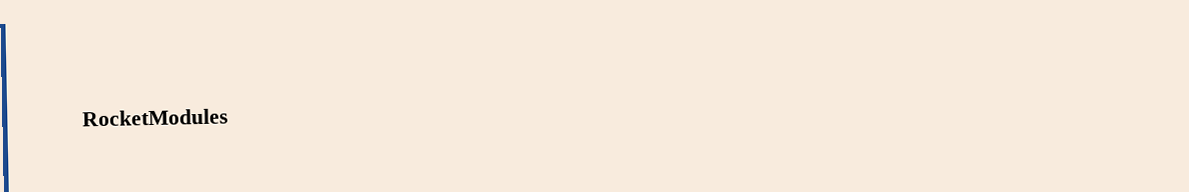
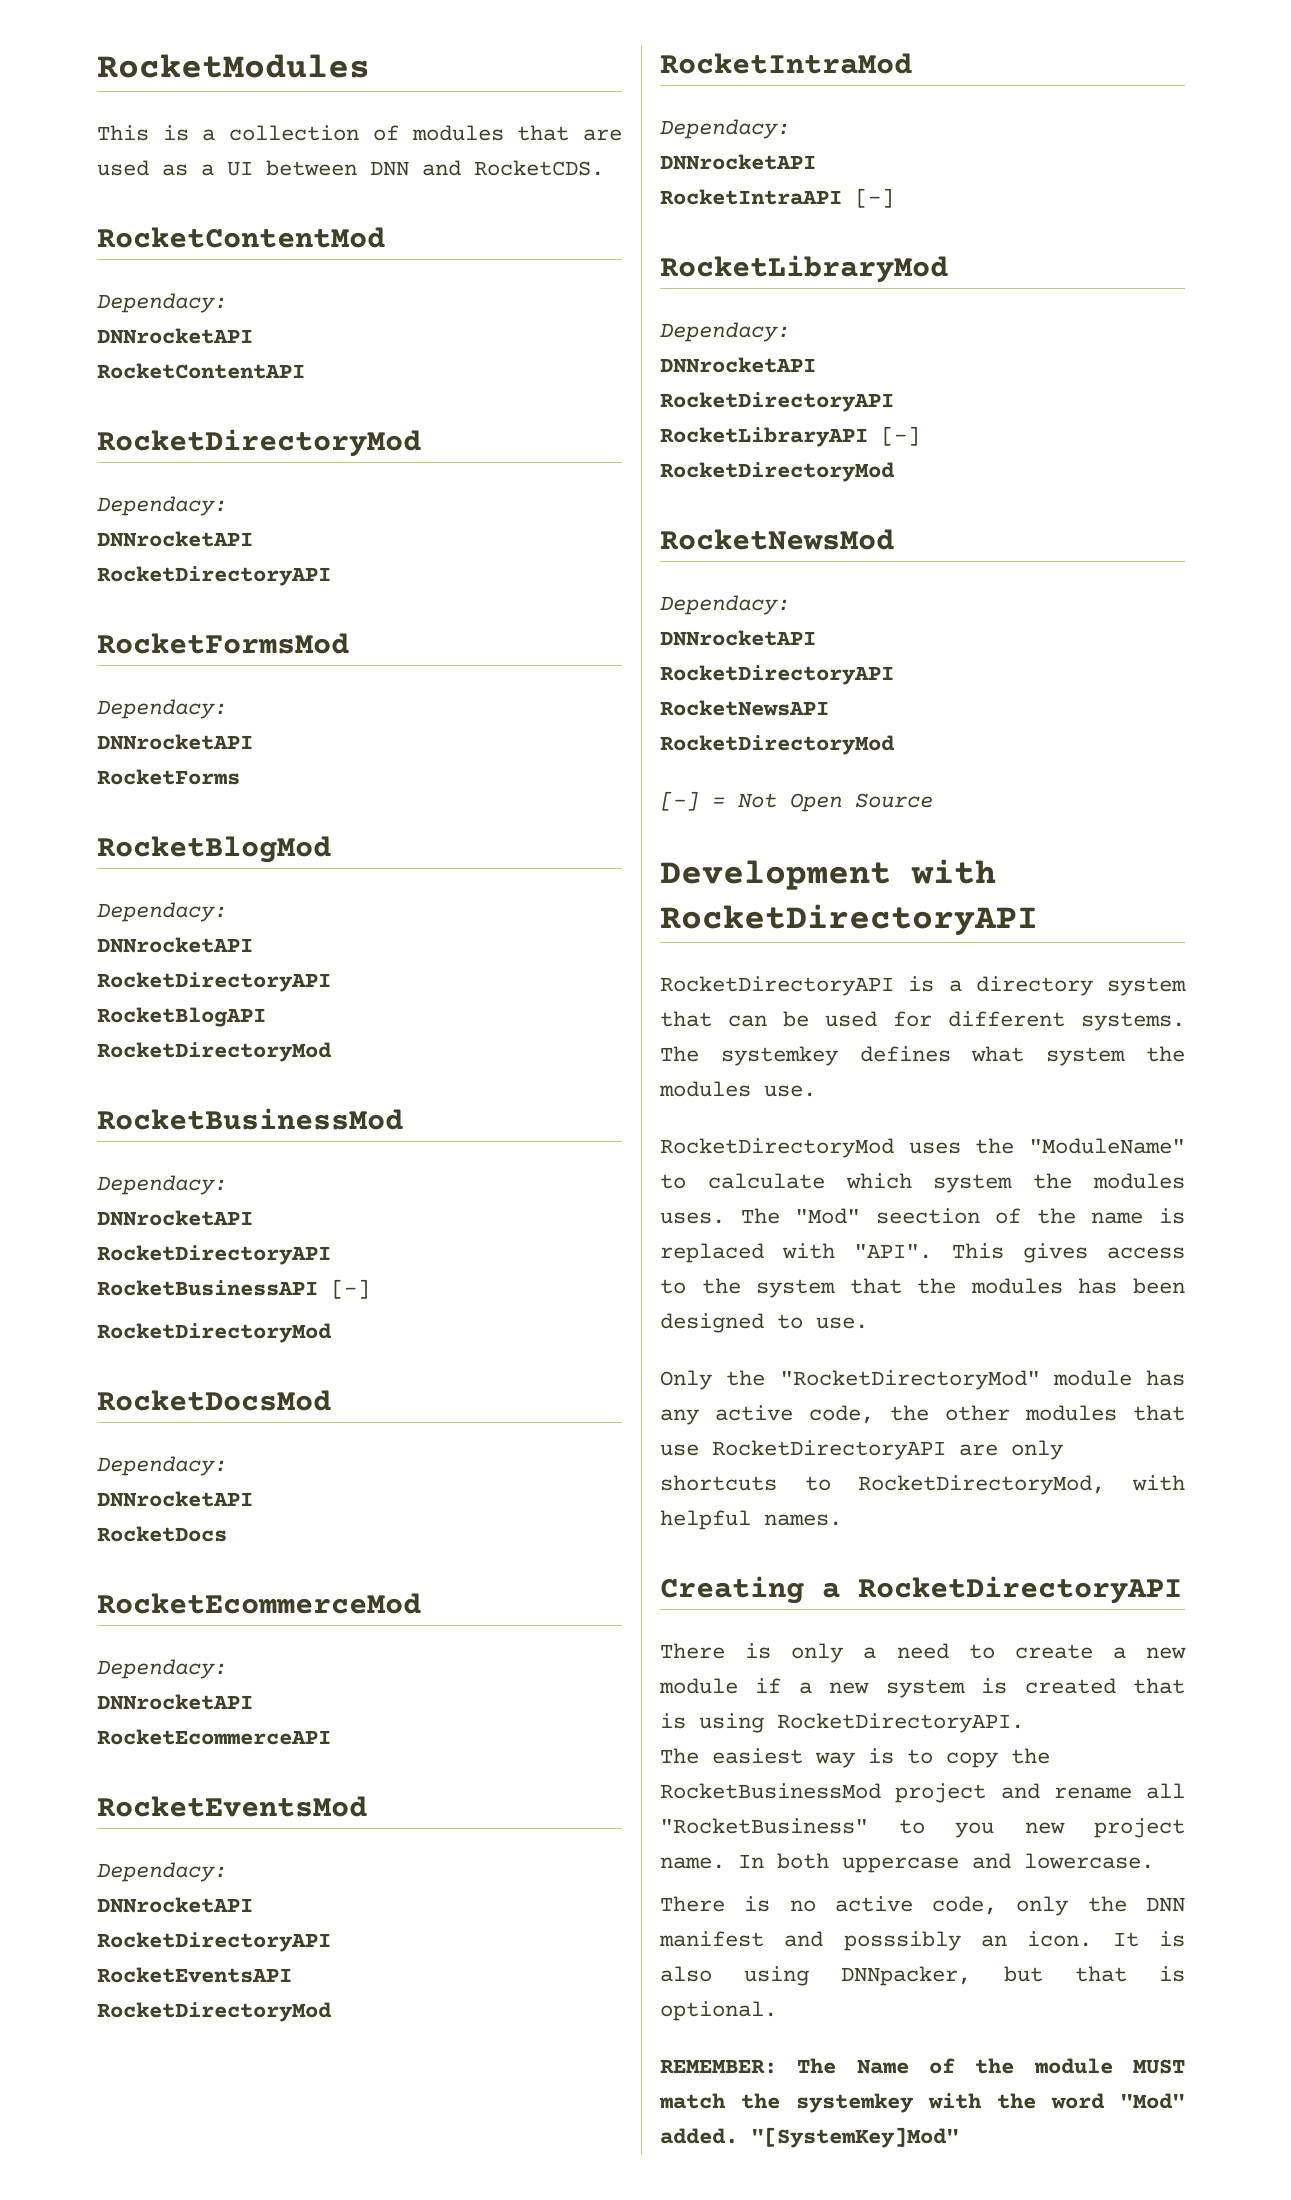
+ This is a collection of modules that are used as a UI between DNN and RocketCDS.
+ RocketContentMod
+ Dependacy:
+ DNNrocketAPI
+ RocketContentAPI
+ RocketDirectoryMod
+ Dependacy:
+ DNNrocketAPI
+ RocketDirectoryAPI
+ RocketFormsMod
+ Dependacy:
+ DNNrocketAPI
+ RocketForms
+ RocketBlogMod
+ Dependacy:
+ DNNrocketAPI
+ RocketDirectoryAPI
+ RocketBlogAPI
+ RocketDirectoryMod
+ RocketBusinessMod
+ Dependacy:
+ DNNrocketAPI
+ RocketDirectoryAPI
+ RocketBusinessAPI [-]
+ RocketDirectoryMod
+ RocketDocsMod
+ Dependacy:
+ DNNrocketAPI
+ RocketDocs
+ RocketEcommerceMod
+ Dependacy:
+ DNNrocketAPI
+ RocketEcommerceAPI
+ RocketEventsMod
+ Dependacy:
+ DNNrocketAPI
+ RocketDirectoryAPI
+ RocketEventsAPI
+ RocketDirectoryMod
+ RocketIntraMod
+ Dependacy:
+ DNNrocketAPI
+ RocketIntraAPI [-]
+ RocketLibraryMod
+ Dependacy:
+ DNNrocketAPI
+ RocketDirectoryAPI
+ RocketLibraryAPI [-]
+ RocketDirectoryMod
+ RocketNewsMod
+ Dependacy:
+ DNNrocketAPI
+ RocketDirectoryAPI
+ RocketNewsAPI
+ RocketDirectoryMod
+ [-] = Not Open Source
+ Development with RocketDirectoryAPI
+ RocketDirectoryAPI is a directory system that can be used for different systems. The systemkey defines what system the modules use.
+ RocketDirectoryMod uses the "ModuleName" to calculate which system the modules uses. The "Mod" seection of the name is replaced with "API". This gives access to the system that the modules has been designed to use.
+ Only the "RocketDirectoryMod" module has any active code, the other modules that use RocketDirectoryAPI are only shortcuts to RocketDirectoryMod, with helpful names.
+ Creating a RocketDirectoryAPI
+ There is only a need to create a new module if a new system is created that is using RocketDirectoryAPI.
+ The easiest way is to copy the RocketBusinessMod project and rename all "RocketBusiness" to you new project name. In both uppercase and lowercase.
+ There is no active code, only the DNN manifest and posssibly an icon. It is also using DNNpacker, but that is optional.
+ REMEMBER: The Name of the module MUST match the systemkey with the word "Mod" added. "[SystemKey]Mod"

